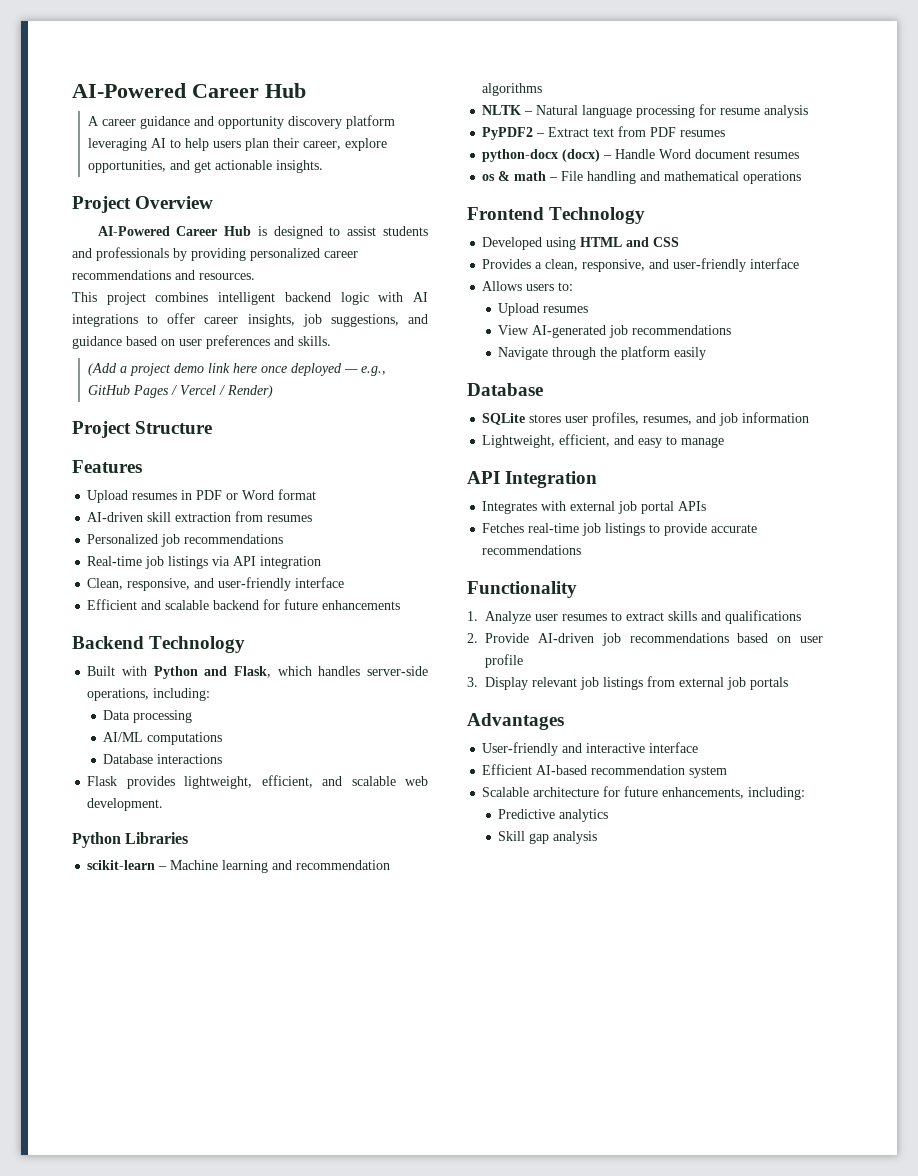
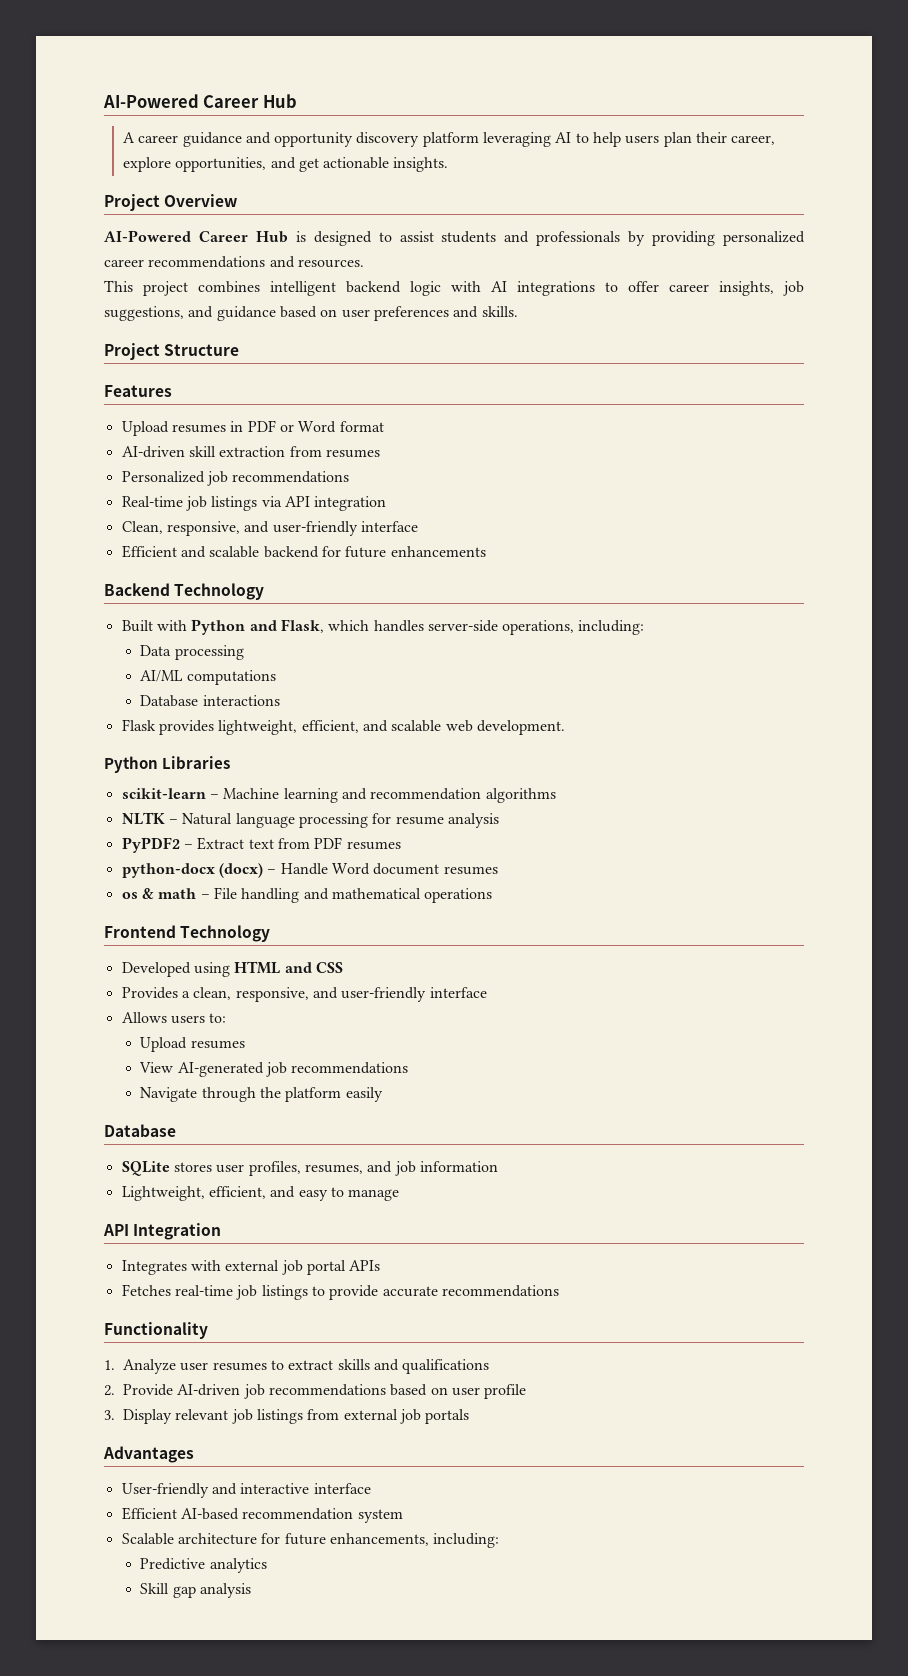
- (Add a project demo link here once deployed — e.g., GitHub Pages / Vercel / Render)

